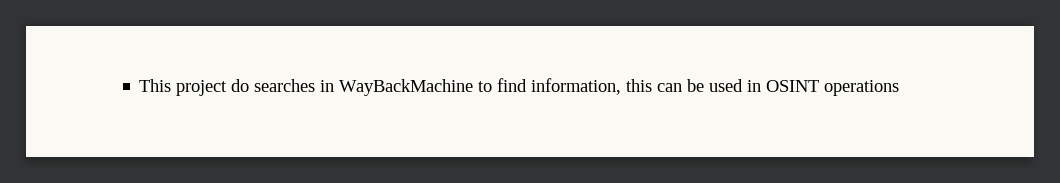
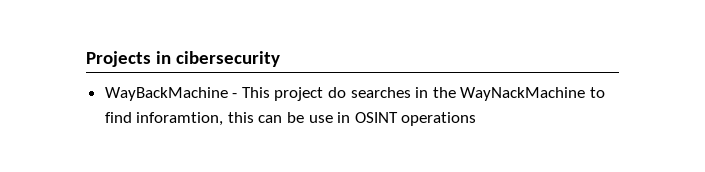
- This project do searches in WayBackMachine to find information, this can be used in OSINT operations
+ Projects in cibersecurity
+ WayBackMachine - This project do searches in the WayNackMachine to find inforamtion, this can be use in OSINT operations

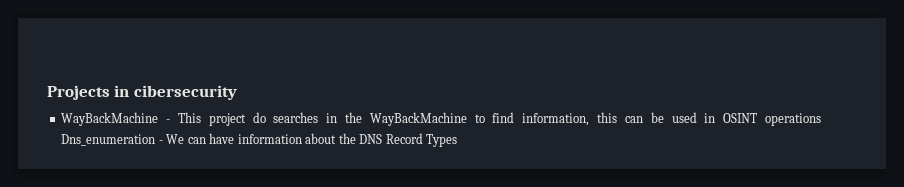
- WayBackMachine - This project do searches in the WayNackMachine to find inforamtion, this can be use in OSINT operations
+ WayBackMachine - This project do searches in the WayBackMachine to find information, this can be used in OSINT operations Dns_enumeration - We can have information about the DNS Record Types

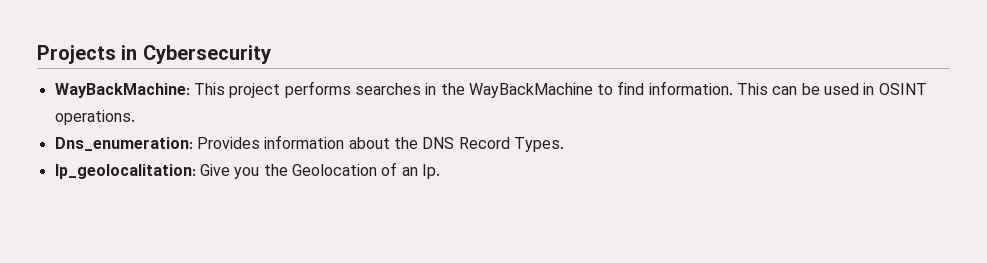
- Projects in cibersecurity
- WayBackMachine - This project do searches in the WayBackMachine to find information, this can be used in OSINT operations Dns_enumeration - We can have information about the DNS Record Types
+ Projects in Cybersecurity
+ WayBackMachine: This project performs searches in the WayBackMachine to find information. This can be used in OSINT operations.
+ Dns_enumeration: Provides information about the DNS Record Types.
+ Ip_geolocalitation: Give you the Geolocation of an Ip.

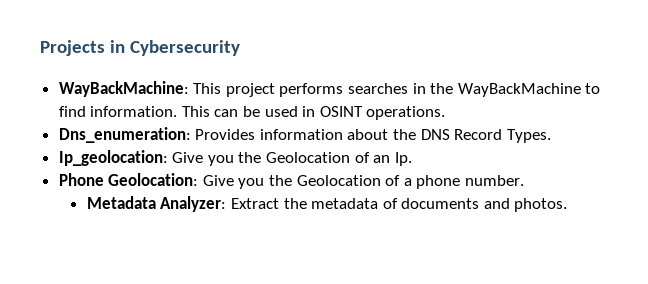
- Ip_geolocalitation: Give you the Geolocation of an Ip.
+ Ip_geolocation: Give you the Geolocation of an Ip.
+ Phone Geolocation: Give you the Geolocation of a phone number.
+ Metadata Analyzer: Extract the metadata of documents and photos.

